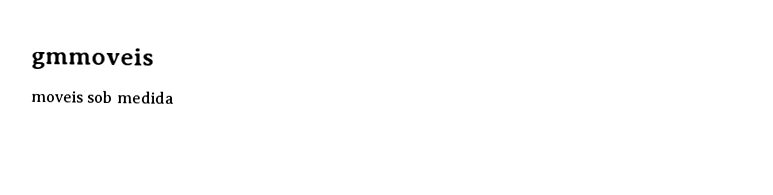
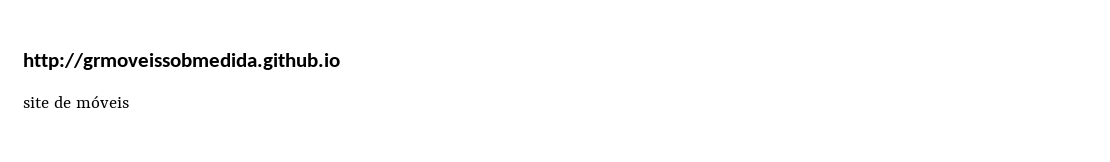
- gmmoveis
- moveis sob medida
+ http://grmoveissobmedida.github.io
+ site de móveis

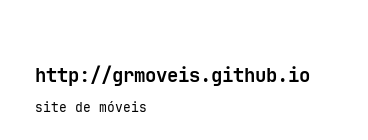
- http://grmoveissobmedida.github.io
+ http://grmoveis.github.io

